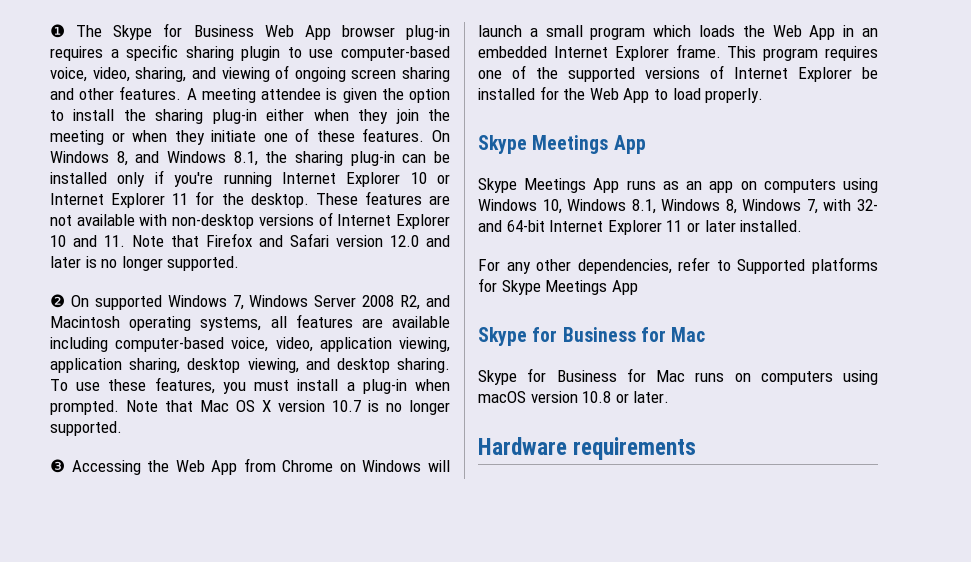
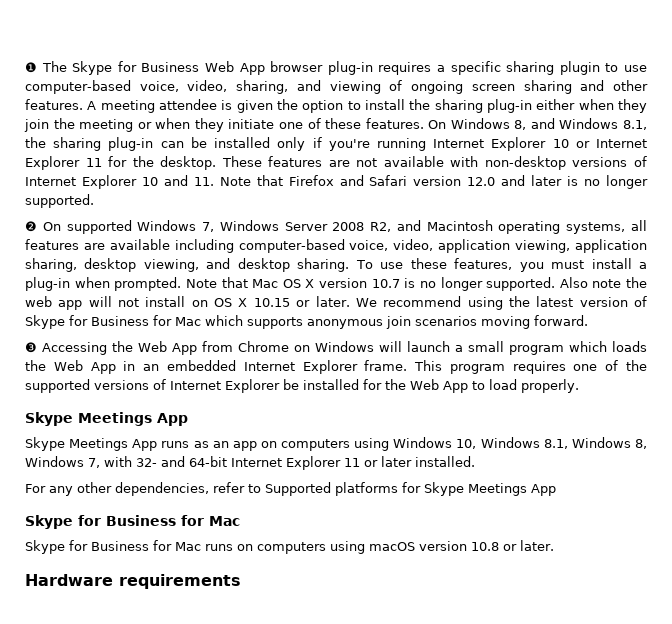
+ Also note the web app will not install on OS X 10.15 or later. We recommend using the latest version of Skype for Business for Mac which supports anonymous join scenarios moving forward.

